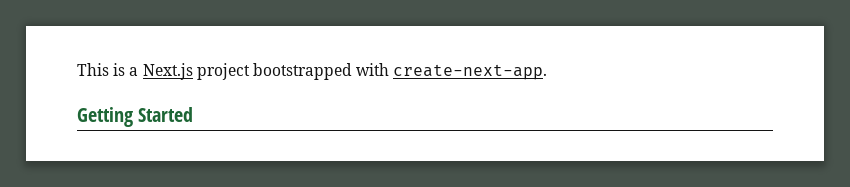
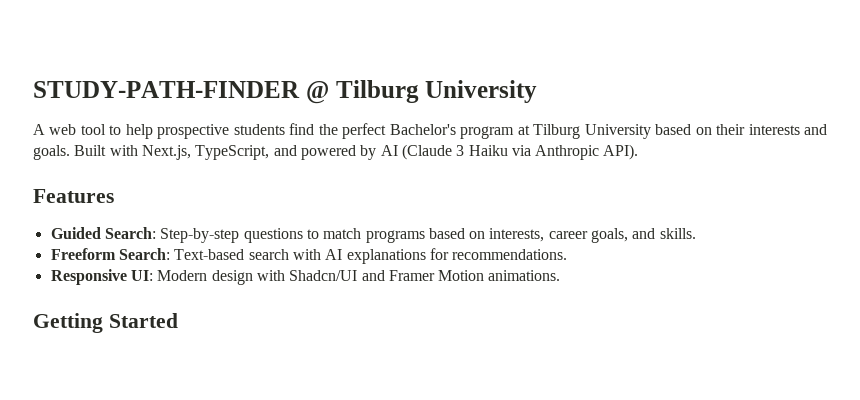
- This is a Next.js project bootstrapped with create-next-app.
+ STUDY-PATH-FINDER @ Tilburg University
+ A web tool to help prospective students find the perfect Bachelor's program at Tilburg University based on their interests and goals. Built with Next.js, TypeScript, and powered by AI (Claude 3 Haiku via Anthropic API).
+ Features
+ Guided Search: Step-by-step questions to match programs based on interests, career goals, and skills.
+ Freeform Search: Text-based search with AI explanations for recommendations.
+ Responsive UI: Modern design with Shadcn/UI and Framer Motion animations.

